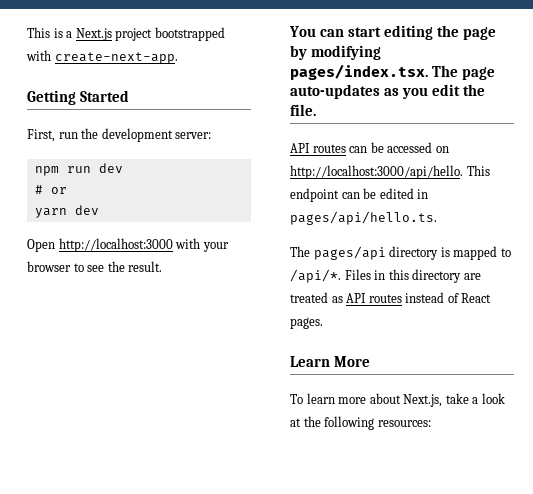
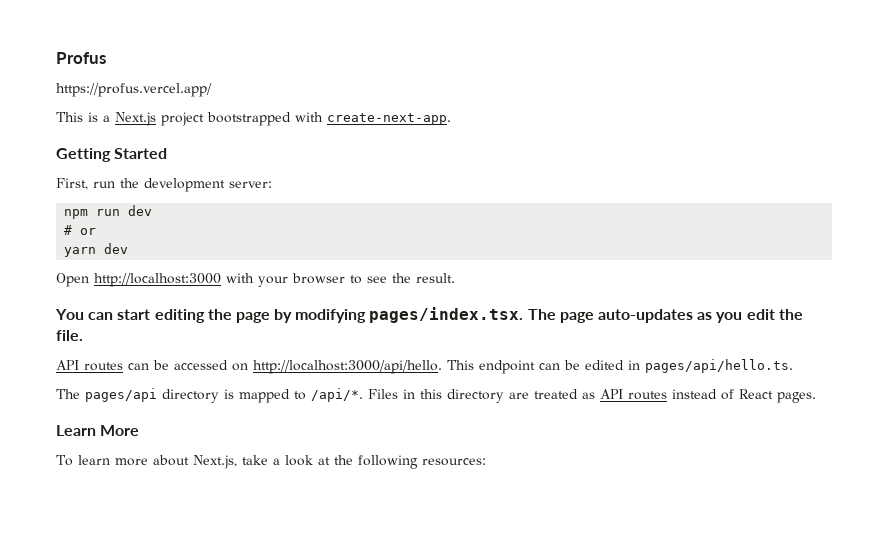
+ Profus
+ https://profus.vercel.app/

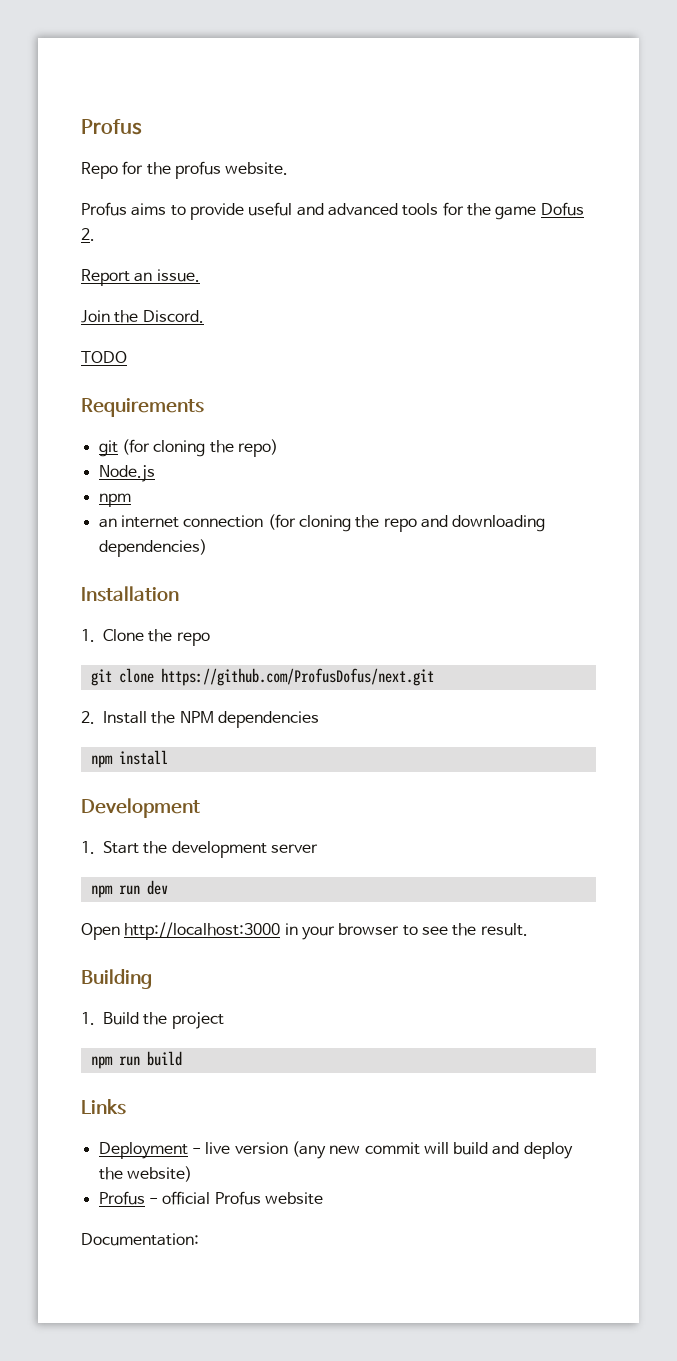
- https://profus.vercel.app/
- This is a Next.js project bootstrapped with create-next-app.
- Getting Started
- First, run the development server:
+ Repo for the profus website.
+ Profus aims to provide useful and advanced tools for the game Dofus 2.
+ Report an issue.
+ Join the Discord.
+ TODO
+ Requirements
+ git (for cloning the repo)
+ Node.js
+ npm
+ an internet connection (for cloning the repo and downloading dependencies)
+ Installation
+ 1. Clone the repo
+ git clone https://github.com/ProfusDofus/next.git
+ 2. Install the NPM dependencies
+ npm install
+ Development
+ 1. Start the development server
- # or
- yarn dev
- Open http://localhost:3000 with your browser to see the result.
+ Open http://localhost:3000 in your browser to see the result.
- You can start editing the page by modifying pages/index.tsx. The page auto-updates as you edit the file.
- API routes can be accessed on http://localhost:3000/api/hello. This endpoint can be edited in pages/api/hello.ts.
- The pages/api directory is mapped to /api/*. Files in this directory are treated as API routes instead of React pages.
- Learn More
- To learn more about Next.js, take a look at the following resources:
+ Building
+ 1. Build the project
+ npm run build
+ Links
+ Deployment - live version (any new commit will build and deploy the website)
+ Profus - official Profus website
+ Documentation:

